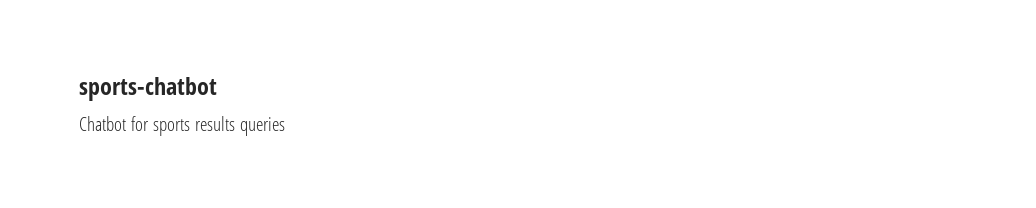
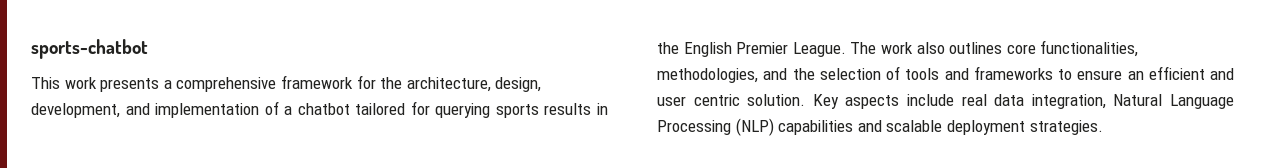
- Chatbot for sports results queries
+ This work presents a comprehensive framework for the architecture, design, development, and implementation of a chatbot tailored for querying sports results in the English Premier League. The work also outlines core functionalities, methodologies, and the selection of tools and frameworks to ensure an efficient and user centric solution. Key aspects include real data integration, Natural Language Processing (NLP) capabilities and scalable deployment strategies.

